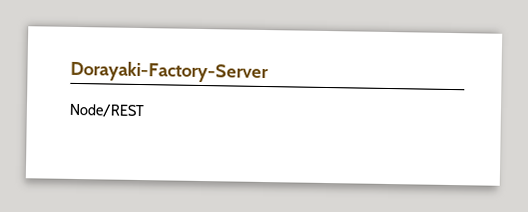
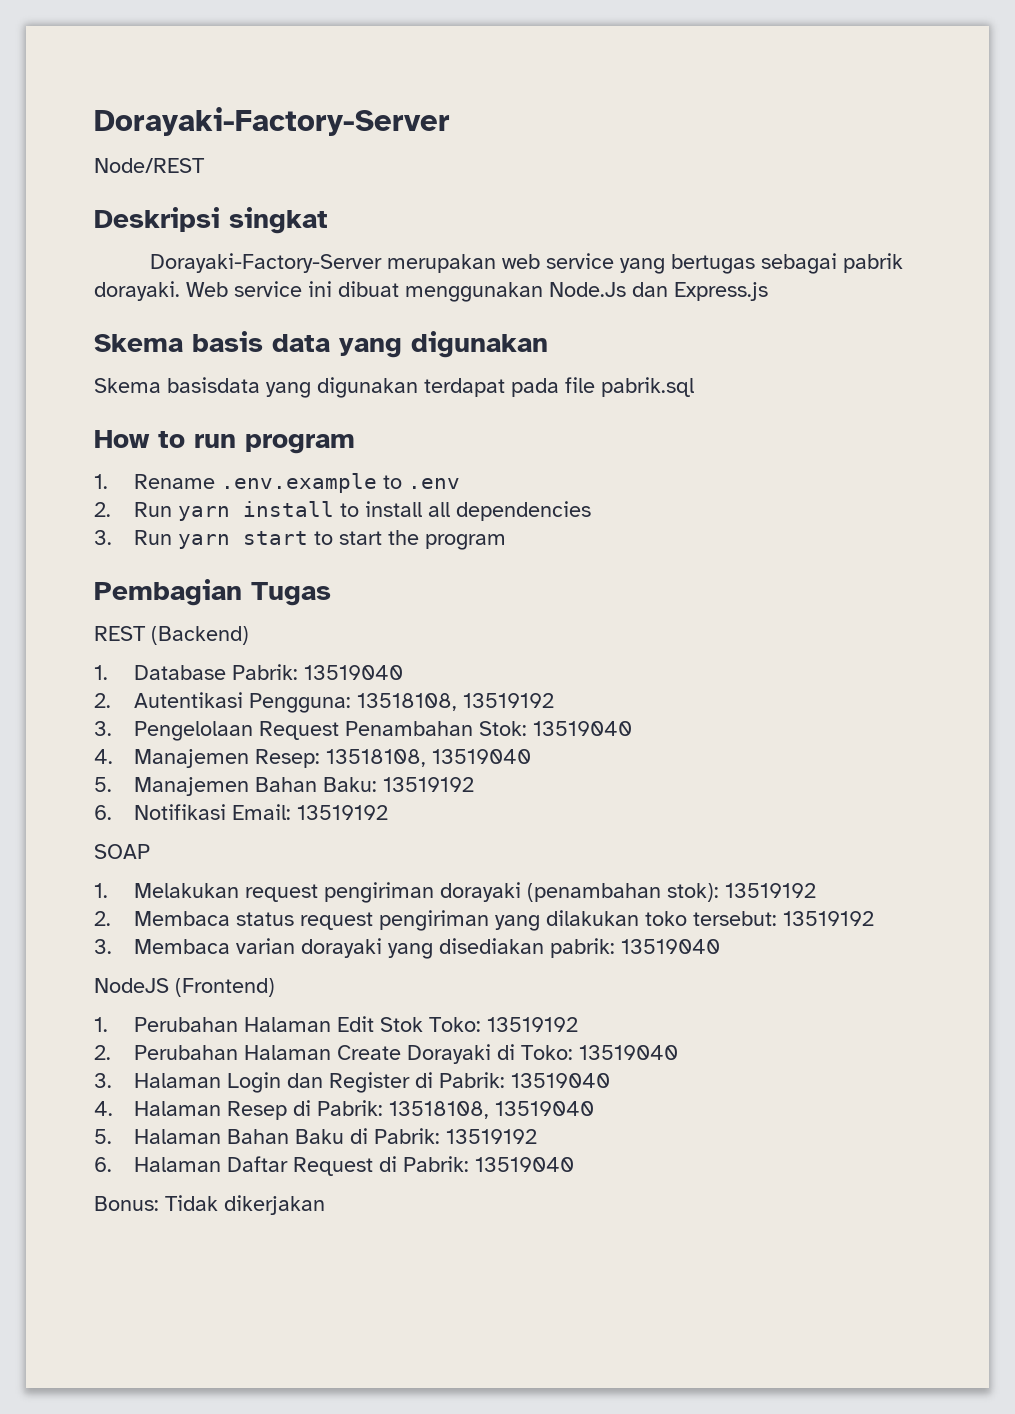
+ Deskripsi singkat
+ Dorayaki-Factory-Server merupakan web service yang bertugas sebagai pabrik dorayaki. Web service ini dibuat menggunakan Node.Js dan Express.js
+ Skema basis data yang digunakan
+ Skema basisdata yang digunakan terdapat pada file pabrik.sql
+ How to run program
+ 1. Rename .env.example to .env
+ 2. Run yarn install to install all dependencies
+ 3. Run yarn start to start the program
+ Pembagian Tugas
+ REST (Backend)
+ 1. Database Pabrik: 13519040
+ 2. Autentikasi Pengguna: 13518108, 13519192
+ 3. Pengelolaan Request Penambahan Stok: 13519040
+ 4. Manajemen Resep: 13518108, 13519040
+ 5. Manajemen Bahan Baku: 13519192
+ 6. Notifikasi Email: 13519192
+ SOAP
+ 1. Melakukan request pengiriman dorayaki (penambahan stok): 13519192
+ 2. Membaca status request pengiriman yang dilakukan toko tersebut: 13519192
+ 3. Membaca varian dorayaki yang disediakan pabrik: 13519040
+ NodeJS (Frontend)
+ 1. Perubahan Halaman Edit Stok Toko: 13519192
+ 2. Perubahan Halaman Create Dorayaki di Toko: 13519040
+ 3. Halaman Login dan Register di Pabrik: 13519040
+ 4. Halaman Resep di Pabrik: 13518108, 13519040
+ 5. Halaman Bahan Baku di Pabrik: 13519192
+ 6. Halaman Daftar Request di Pabrik: 13519040
+ Bonus: Tidak dikerjakan

